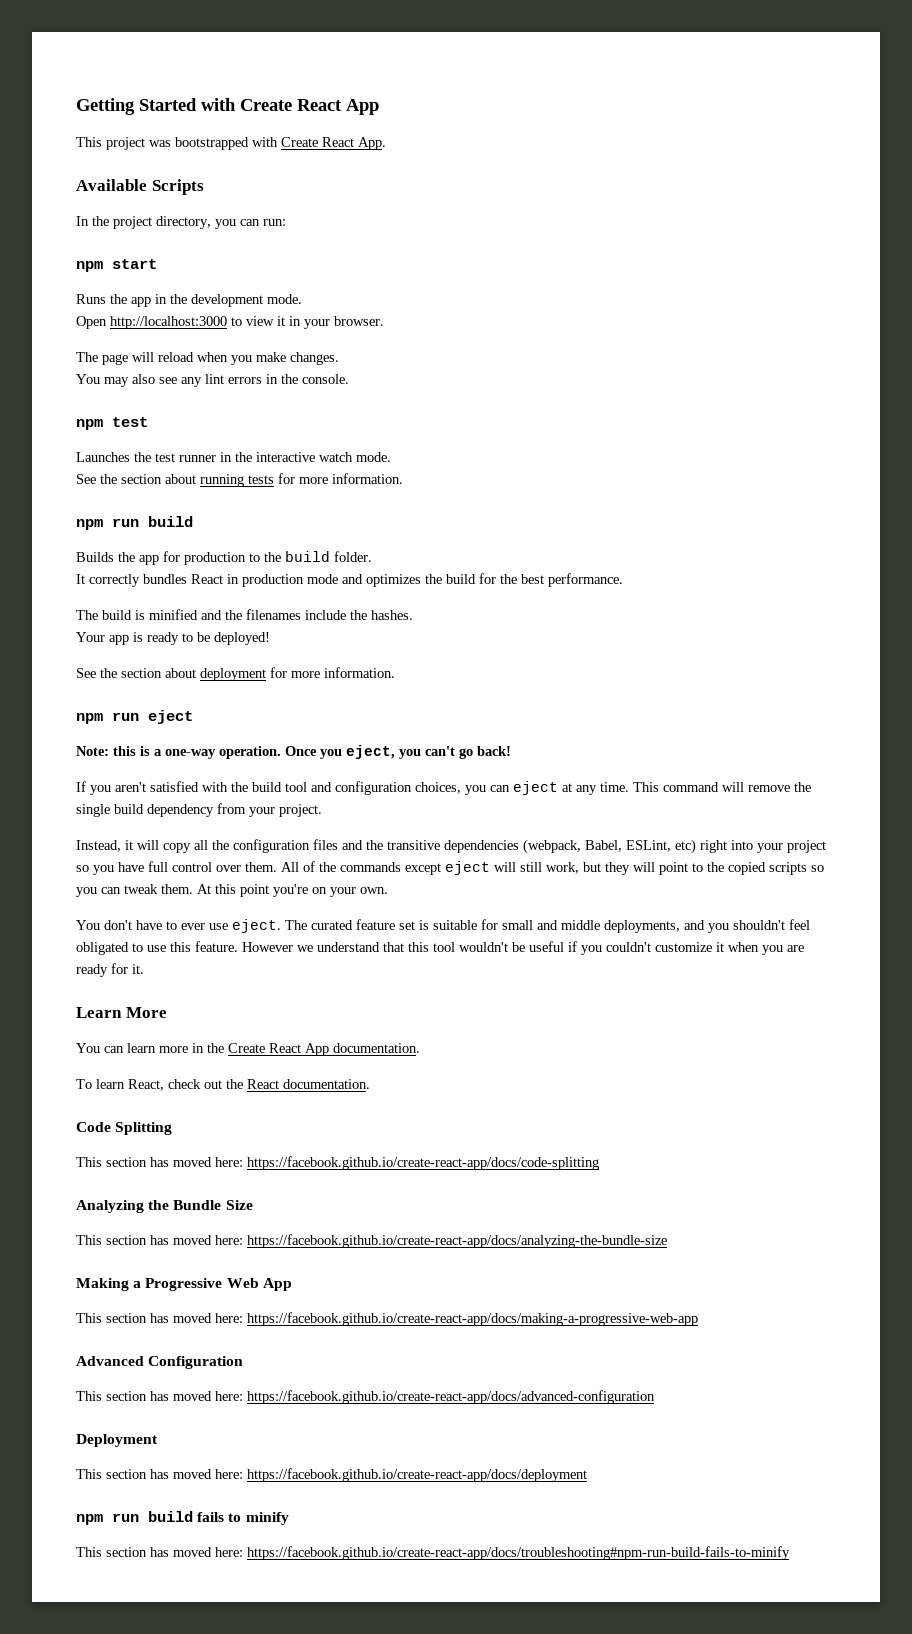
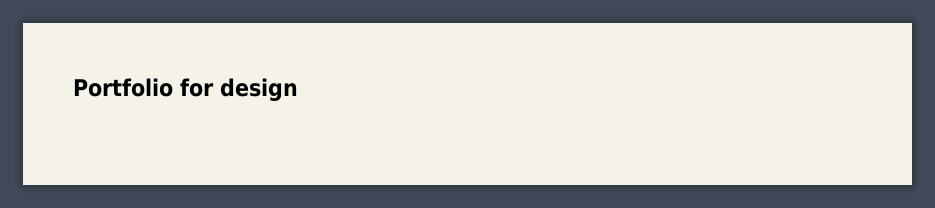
- Getting Started with Create React App
- This project was bootstrapped with Create React App.
- Available Scripts
- In the project directory, you can run:
- npm start
- Runs the app in the development mode.
- Open http://localhost:3000 to view it in your browser.
- The page will reload when you make changes.
- You may also see any lint errors in the console.
- npm test
- Launches the test runner in the interactive watch mode.
- See the section about running tests for more information.
- npm run build
- Builds the app for production to the build folder.
- It correctly bundles React in production mode and optimizes the build for the best performance.
- The build is minified and the filenames include the hashes.
- Your app is ready to be deployed!
- See the section about deployment for more information.
- npm run eject
- Note: this is a one-way operation. Once you eject, you can't go back!
- If you aren't satisfied with the build tool and configuration choices, you can eject at any time. This command will remove the single build dependency from your project.
- Instead, it will copy all the configuration files and the transitive dependencies (webpack, Babel, ESLint, etc) right into your project so you have full control over them. All of the commands except eject will still work, but they will point to the copied scripts so you can tweak them. At this point you're on your own.
- You don't have to ever use eject. The curated feature set is suitable for small and middle deployments, and you shouldn't feel obligated to use this feature. However we understand that this tool wouldn't be useful if you couldn't customize it when you are ready for it.
- Learn More
- You can learn more in the Create React App documentation.
- To learn React, check out the React documentation.
- Code Splitting
- This section has moved here: https://facebook.github.io/create-react-app/docs/code-splitting
- Analyzing the Bundle Size
- This section has moved here: https://facebook.github.io/create-react-app/docs/analyzing-the-bundle-size
- Making a Progressive Web App
- This section has moved here: https://facebook.github.io/create-react-app/docs/making-a-progressive-web-app
- Advanced Configuration
- This section has moved here: https://facebook.github.io/create-react-app/docs/advanced-configuration
- Deployment
- This section has moved here: https://facebook.github.io/create-react-app/docs/deployment
- npm run build fails to minify
- This section has moved here: https://facebook.github.io/create-react-app/docs/troubleshooting#npm-run-build-fails-to-minify
+ Portfolio for design

